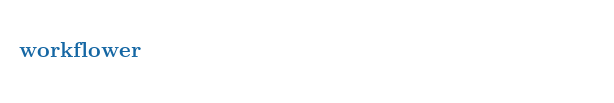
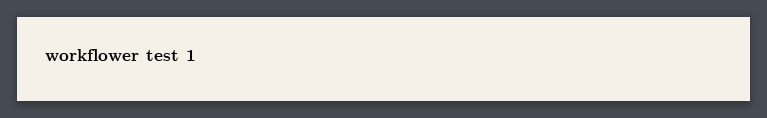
- workflower
+ workflower test 1

